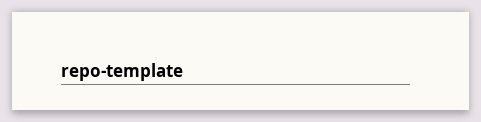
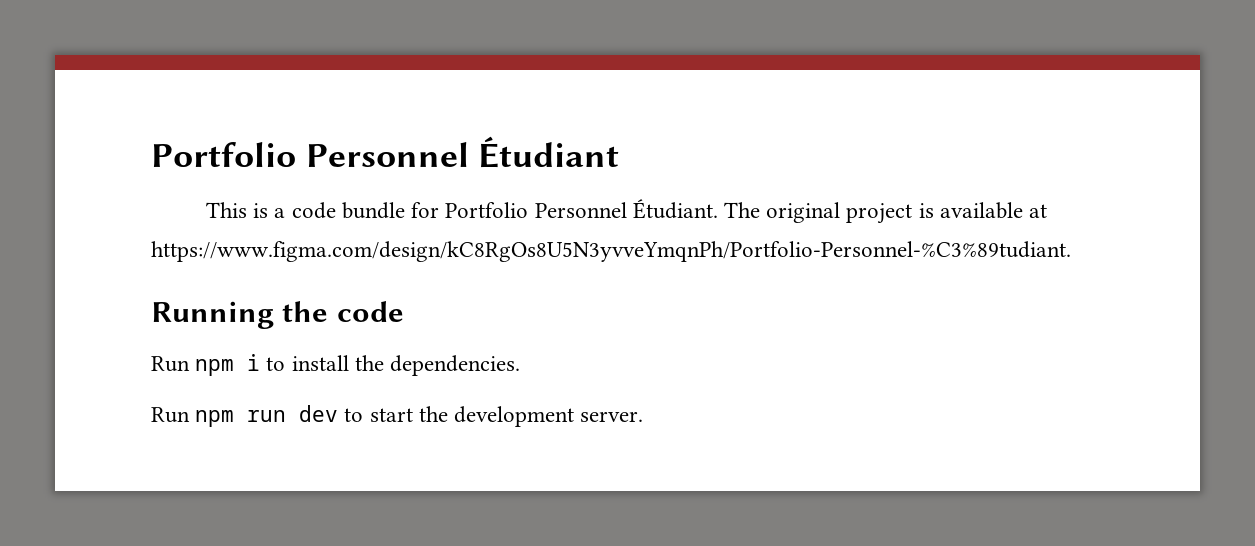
- repo-template
+ Portfolio Personnel Étudiant
+ This is a code bundle for Portfolio Personnel Étudiant. The original project is available at https://www.figma.com/design/kC8RgOs8U5N3yvveYmqnPh/Portfolio-Personnel-%C3%89tudiant.
+ Running the code
+ Run npm i to install the dependencies.
+ Run npm run dev to start the development server.

